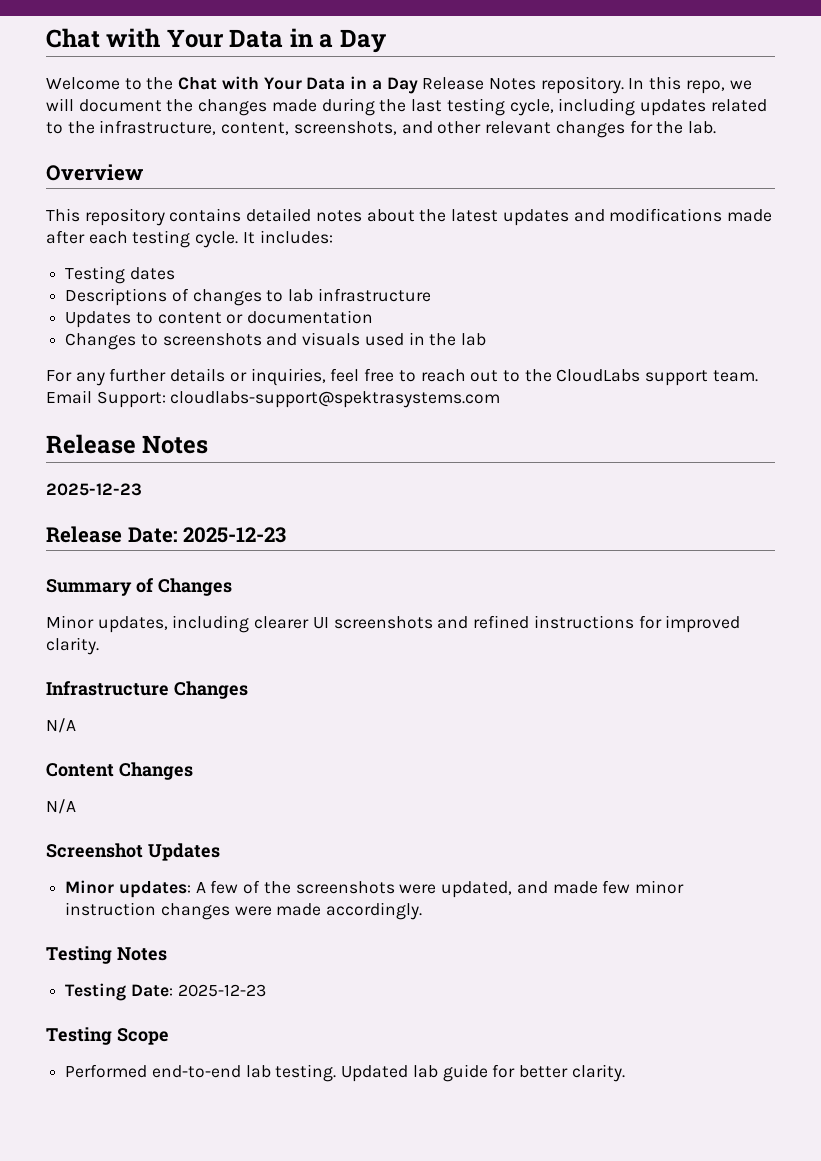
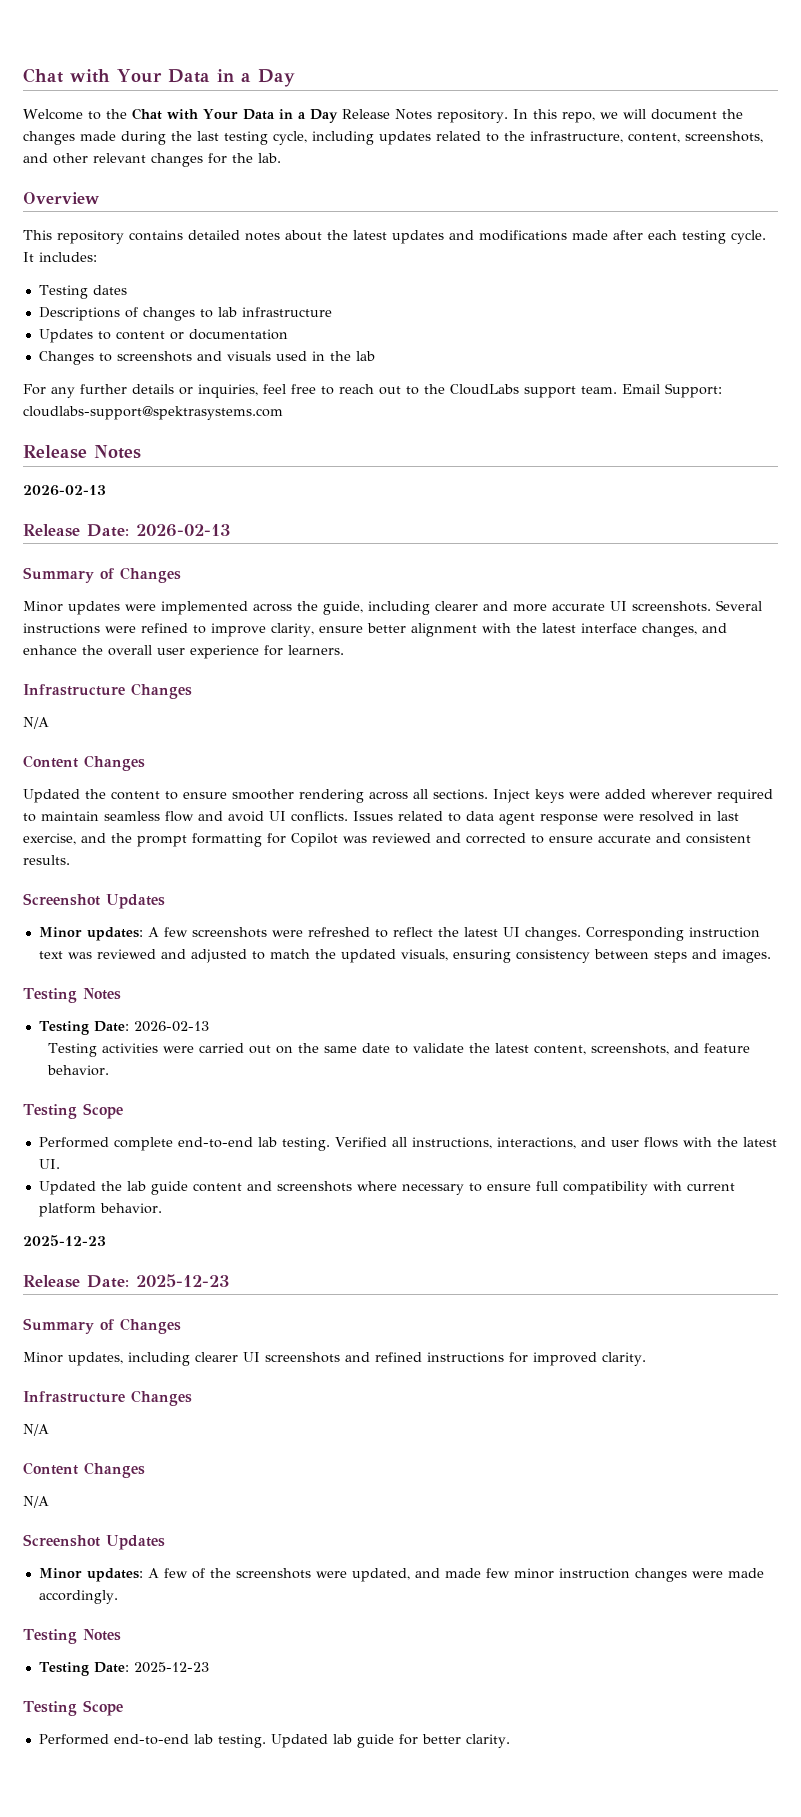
  Email Support: cloudlabs-support@spektrasystems.com
  Release Notes
+ 2026-02-13
+ Release Date: 2026-02-13
+ Summary of Changes
+ Minor updates were implemented across the guide, including clearer and more accurate UI screenshots. Several instructions were refined to improve clarity, ensure better alignment with the latest interface changes, and enhance the overall user experience for learners.
+ Infrastructure Changes
+ N/A
+ Content Changes
+ Updated the content to ensure smoother rendering across all sections. Inject keys were added wherever required to maintain seamless flow and avoid UI conflicts. Issues related to data agent response were resolved in last exercise, and the prompt formatting for Copilot was reviewed and corrected to ensure accurate and consistent results.
+ Screenshot Updates
+ Minor updates: A few screenshots were refreshed to reflect the latest UI changes. Corresponding instruction text was reviewed and adjusted to match the updated visuals, ensuring consistency between steps and images.
+ Testing Notes
+ Testing Date: 2026-02-13
+ Testing activities were carried out on the same date to validate the latest content, screenshots, and feature behavior.
+ Testing Scope
+ Performed complete end-to-end lab testing. Verified all instructions, interactions, and user flows with the latest UI.
+ Updated the lab guide content and screenshots where necessary to ensure full compatibility with current platform behavior.

